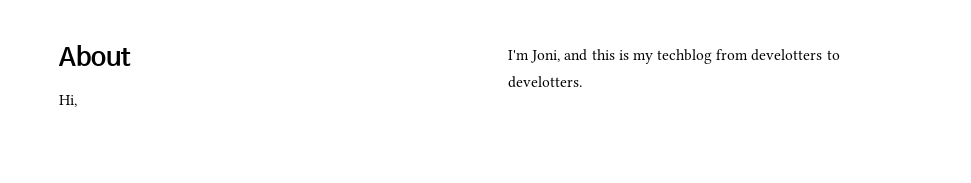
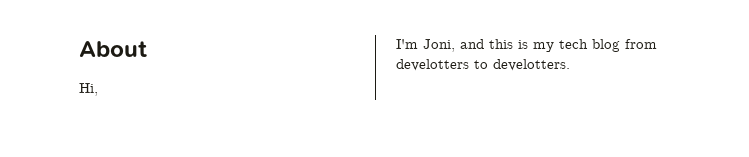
- I'm Joni, and this is my techblog from develotters to develotters.
+ I'm Joni, and this is my tech blog from develotters to develotters.

